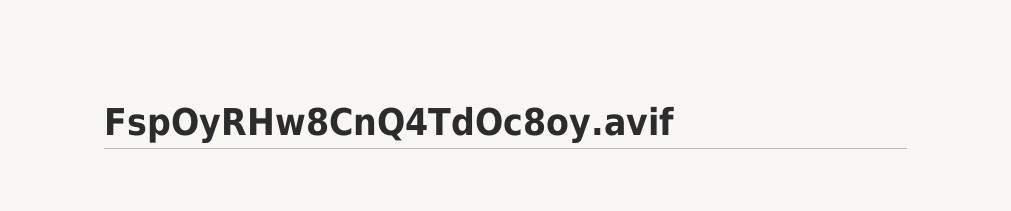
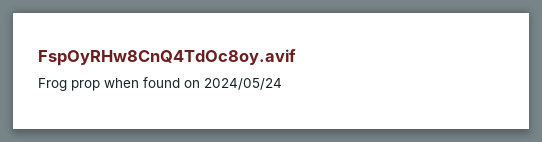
+ Frog prop when found on 2024/05/24

